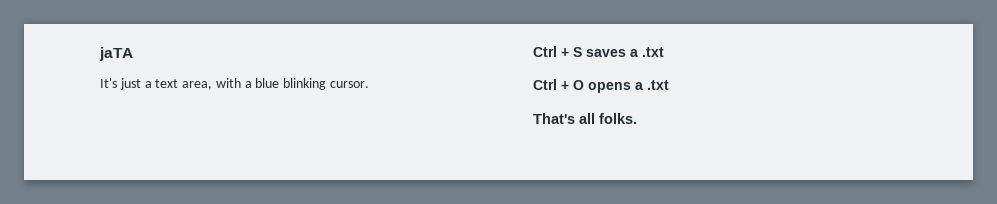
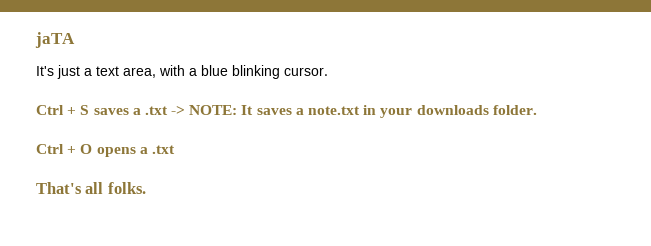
- Ctrl + S saves a .txt
+ Ctrl + S saves a .txt -> NOTE: It saves a note.txt in your downloads folder.

